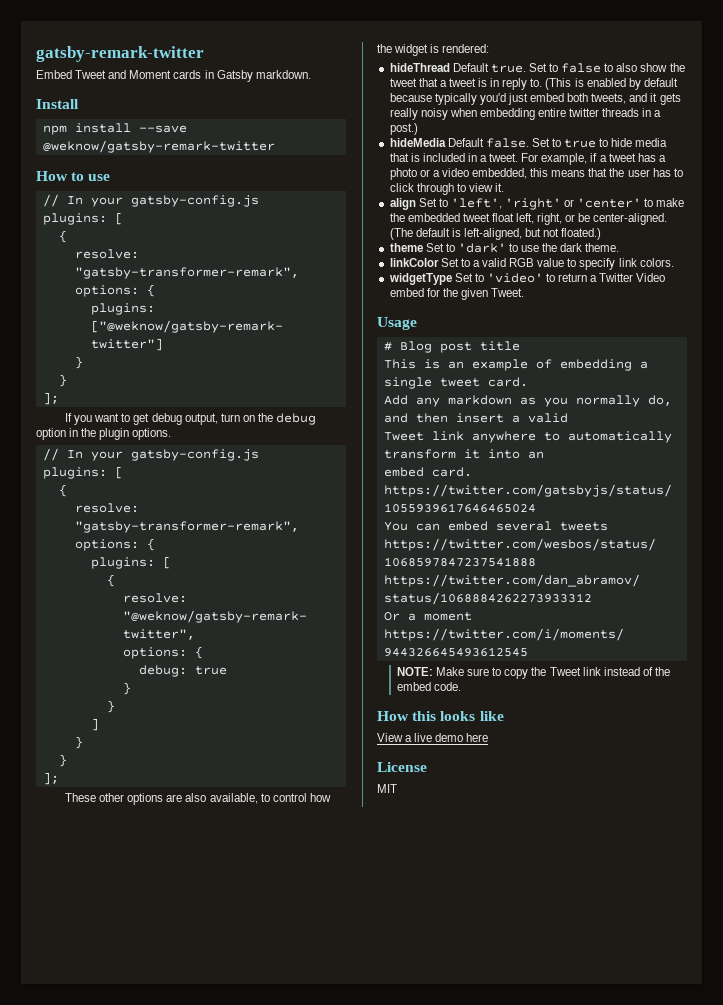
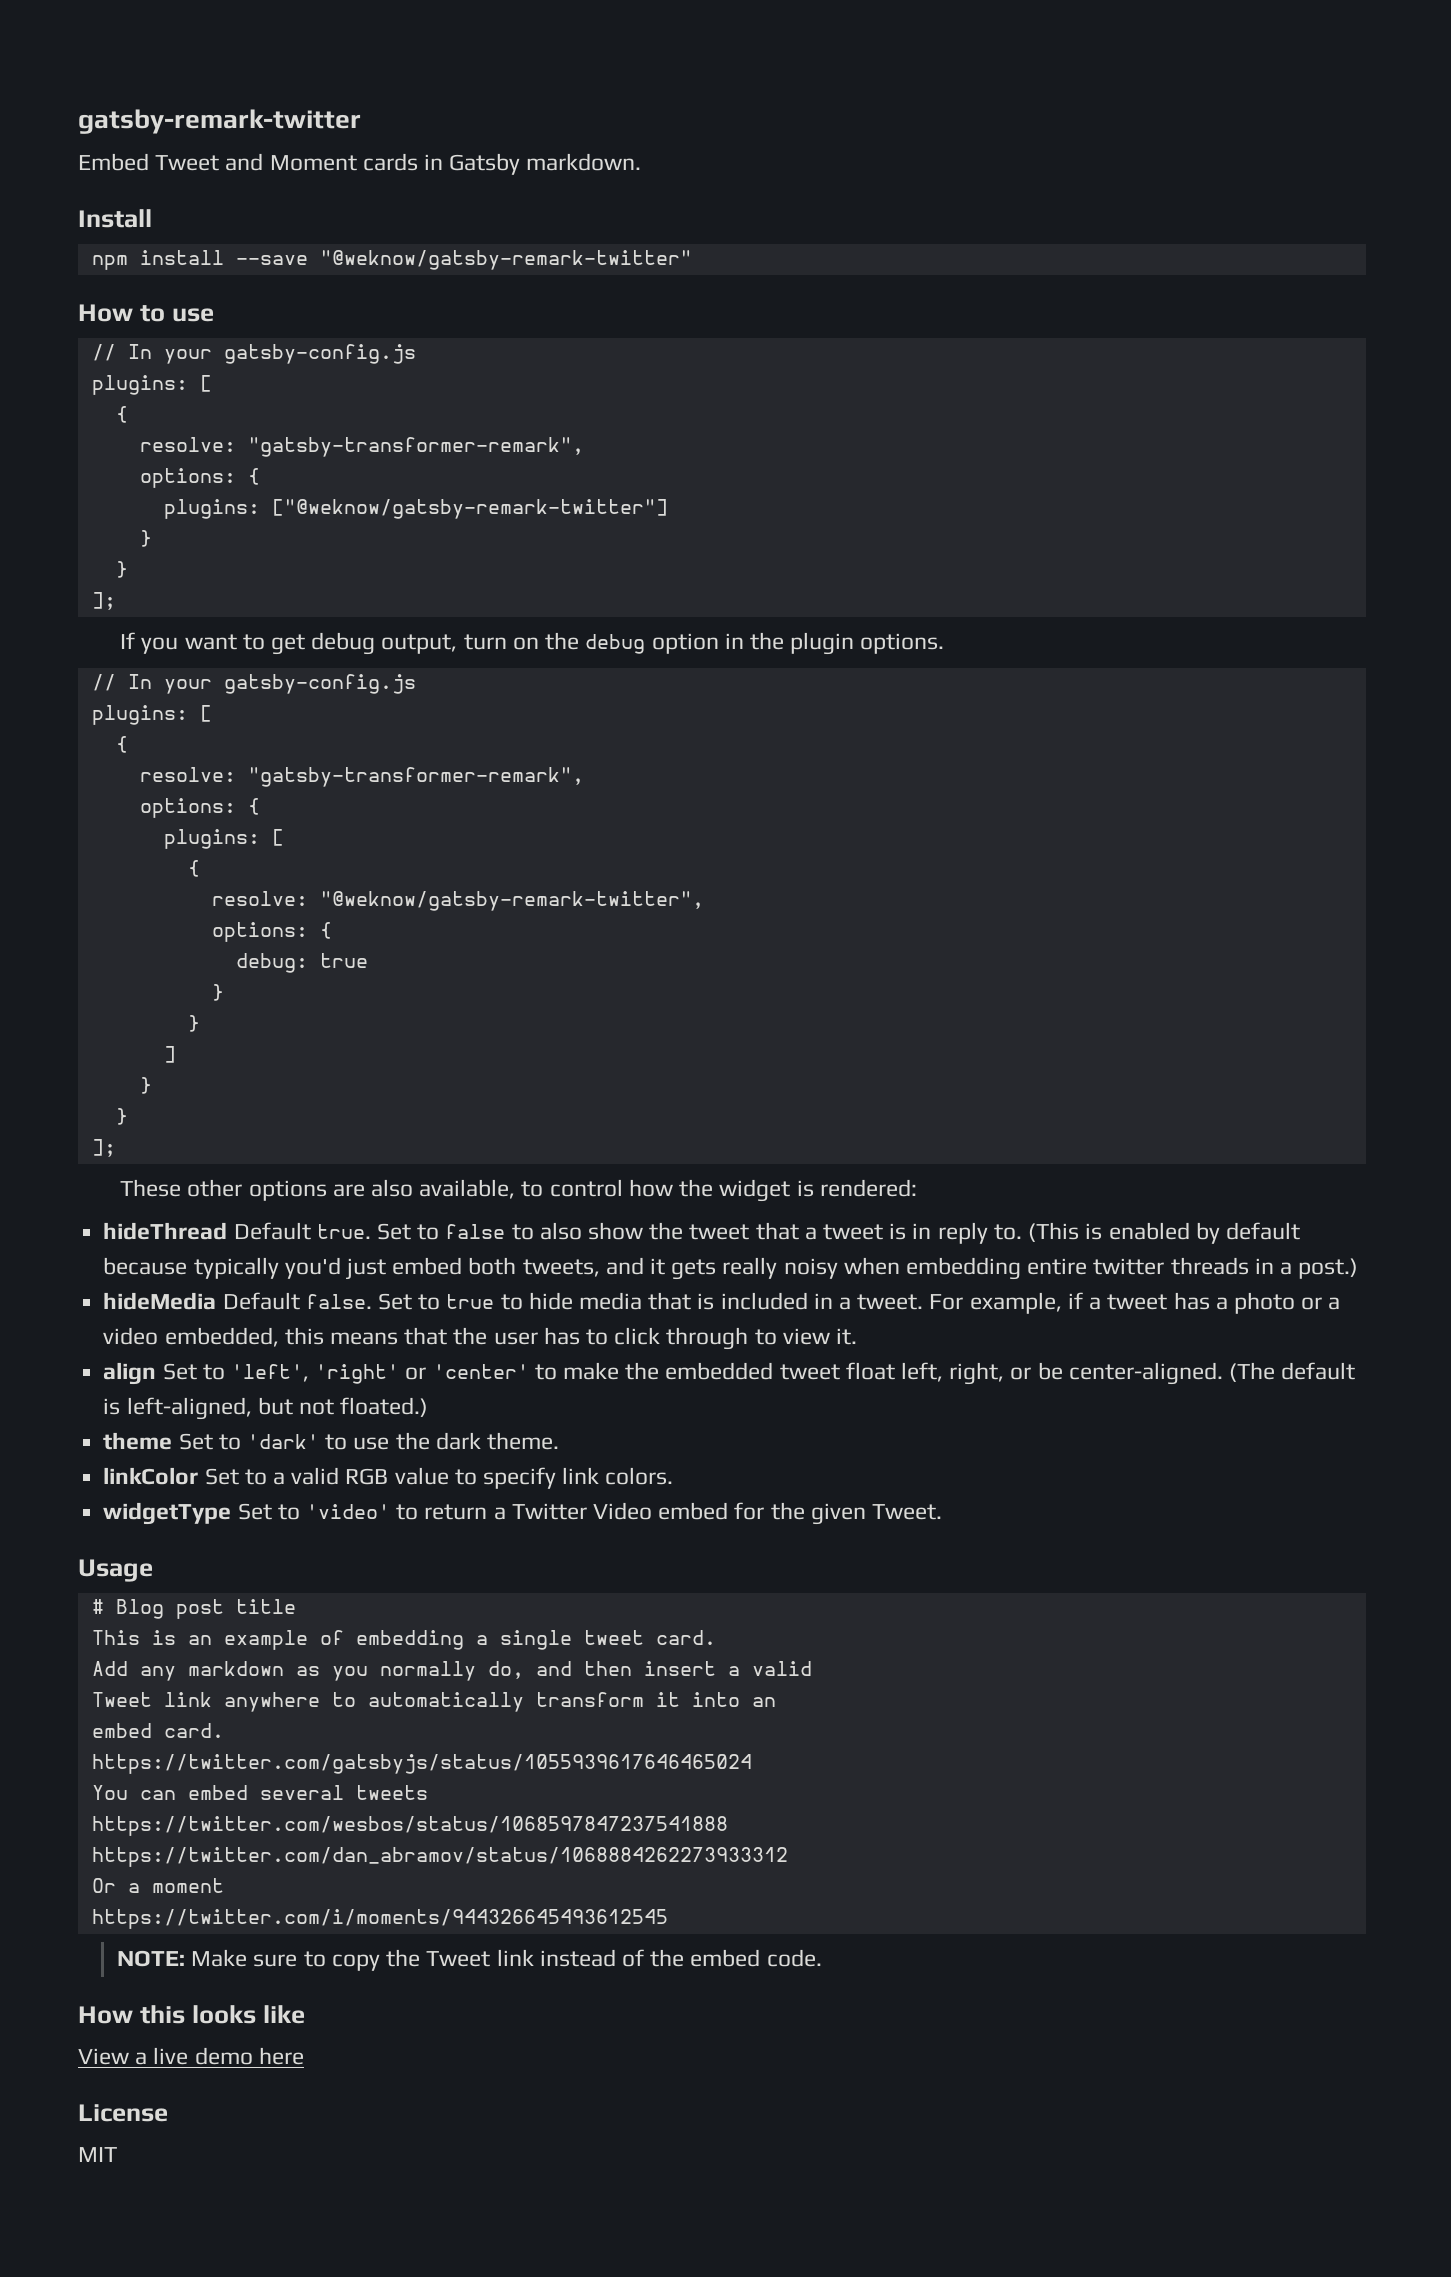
- npm install --save @weknow/gatsby-remark-twitter
+ npm install --save "@weknow/gatsby-remark-twitter"

